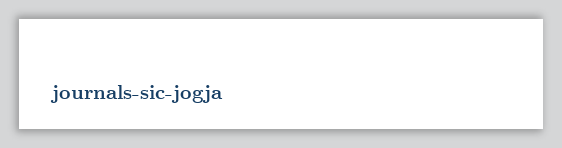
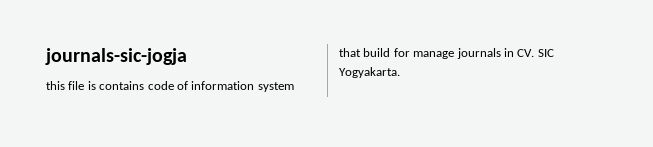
+ this file is contains code of information system that build for manage journals in CV. SIC Yogyakarta.

